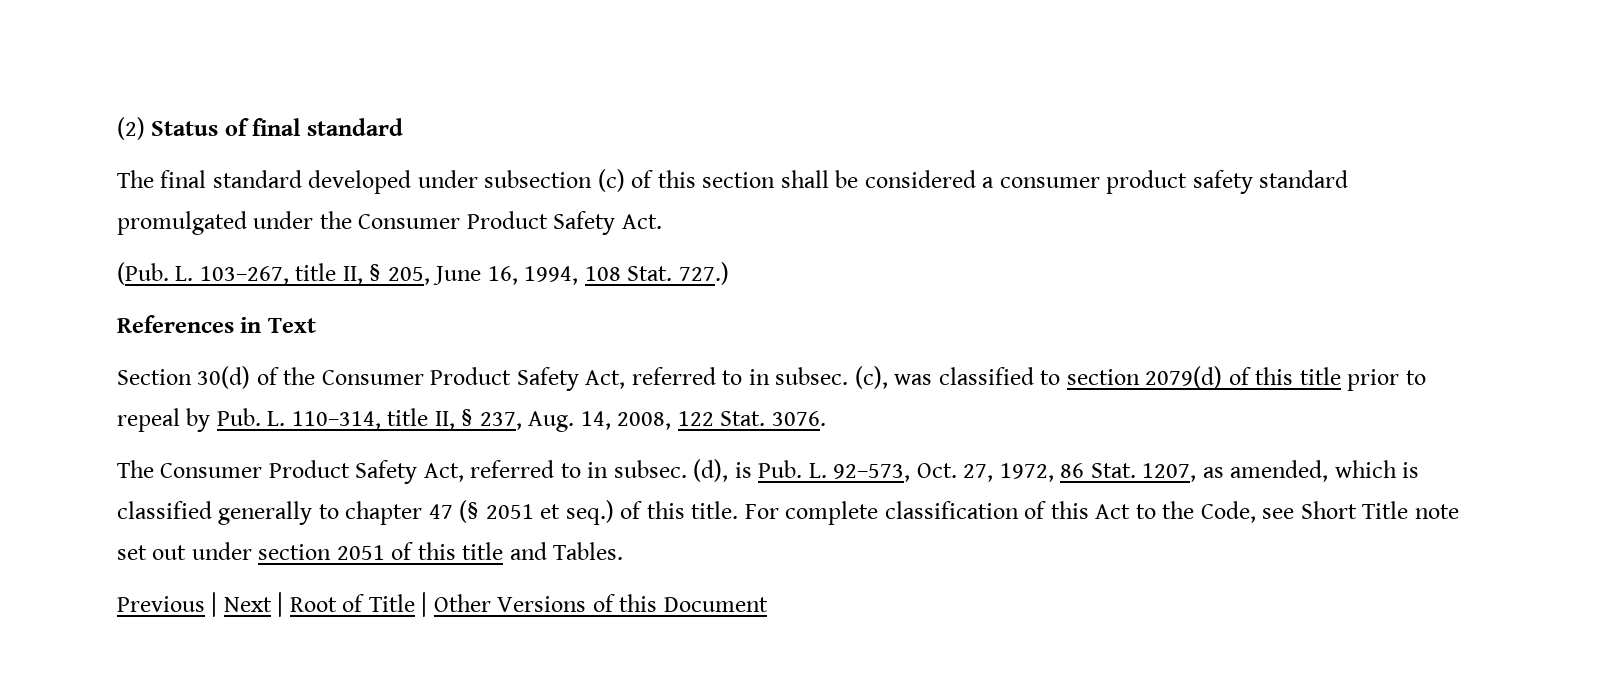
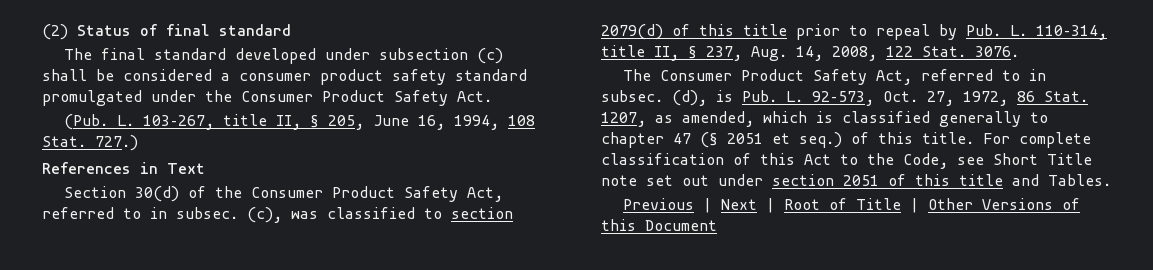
- The final standard developed under subsection (c) of this section shall be considered a consumer product safety standard promulgated under the Consumer Product Safety Act.
+ The final standard developed under subsection (c) shall be considered a consumer product safety standard promulgated under the Consumer Product Safety Act.

